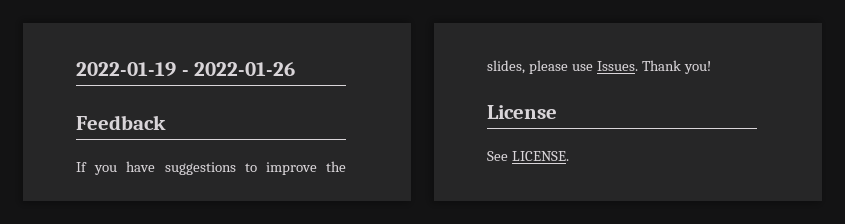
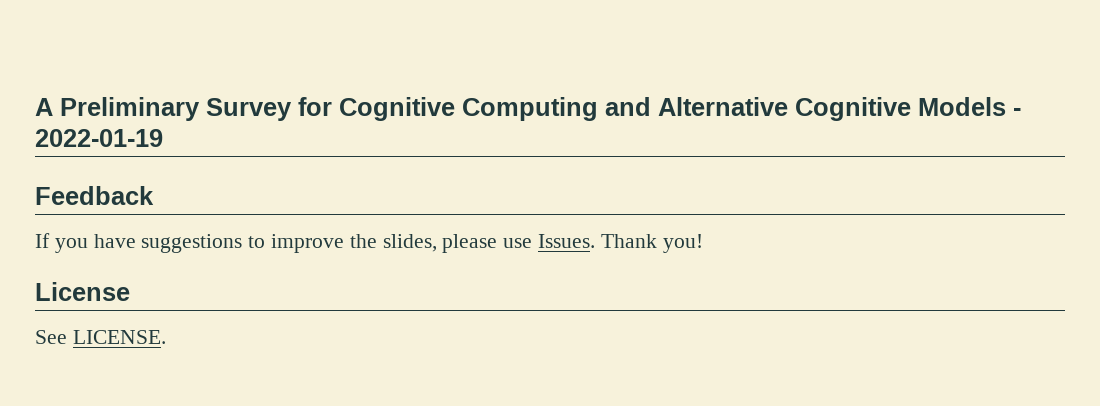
- 2022-01-19 - 2022-01-26
+ A Preliminary Survey for Cognitive Computing and Alternative Cognitive Models - 2022-01-19

